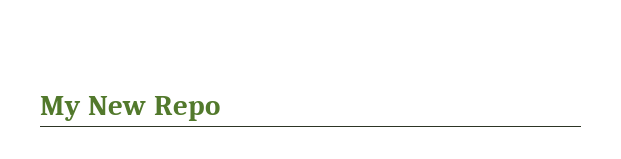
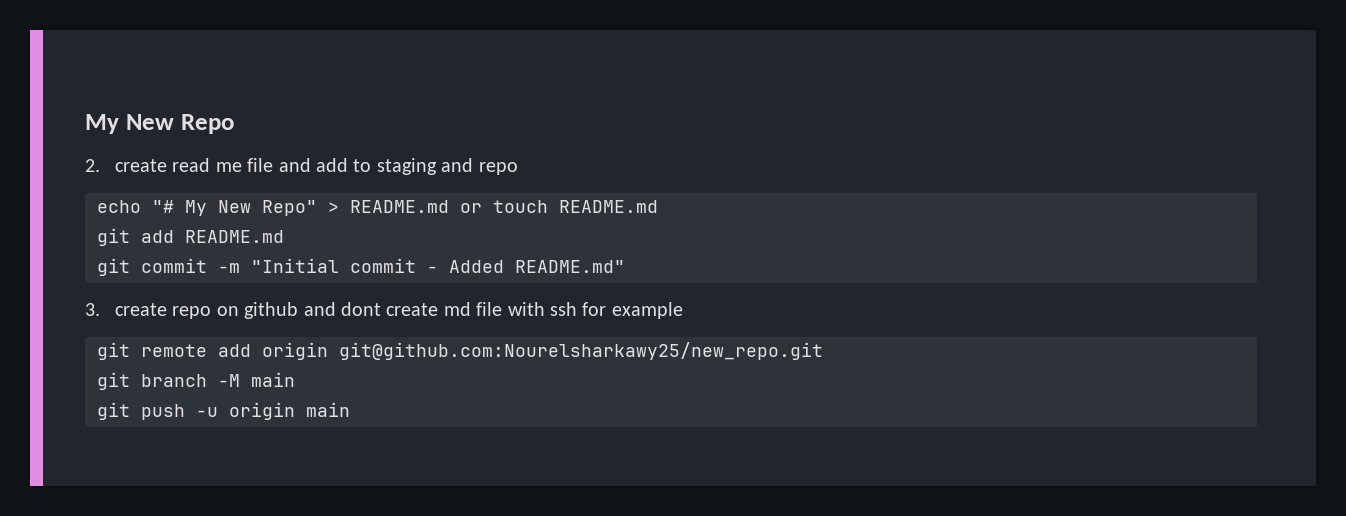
+ 2. create read me file and add to staging and repo
+ echo "# My New Repo" > README.md or touch README.md
+ git add README.md
+ git commit -m "Initial commit - Added README.md"
+ 3. create repo on github and dont create md file with ssh for example
+ git remote add origin git@github.com:Nourelsharkawy25/new_repo.git
+ git branch -M main
+ git push -u origin main

